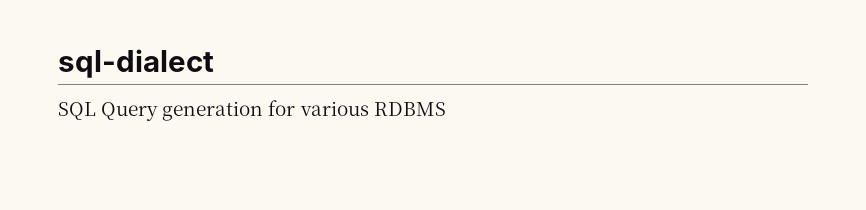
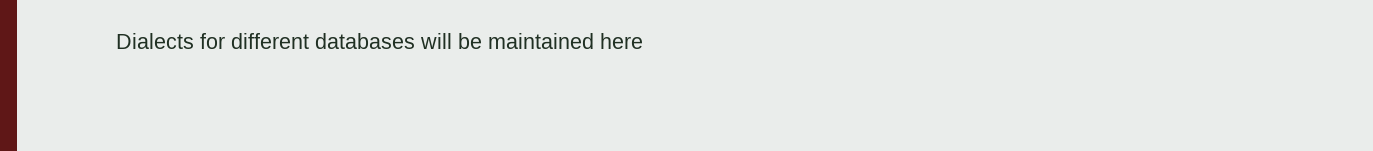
- sql-dialect
- SQL Query generation for various RDBMS
+ Dialects for different databases will be maintained here

